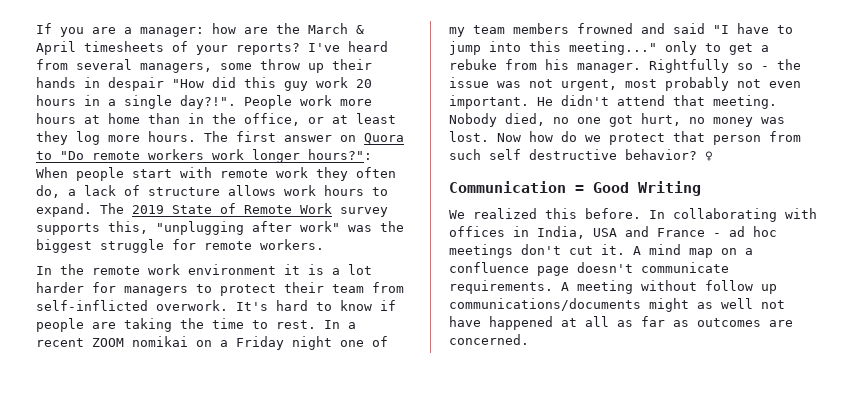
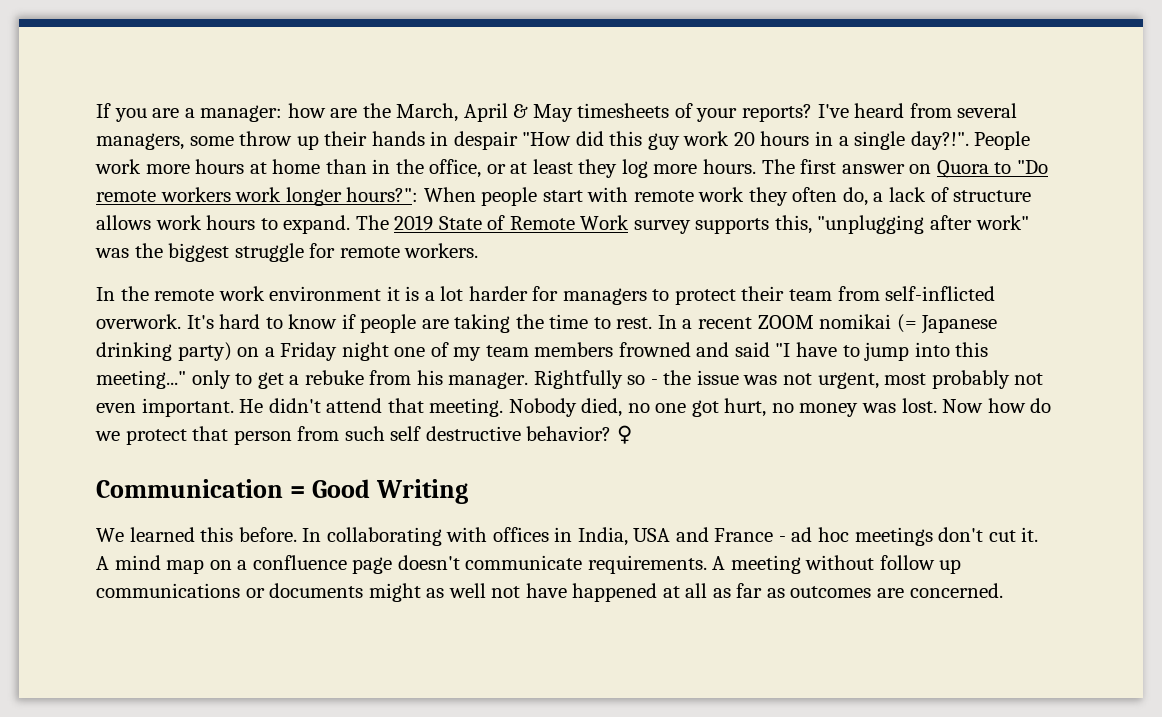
- If you are a manager: how are the March & April timesheets of your reports?
+ If you are a manager: how are the March, April & May timesheets of your reports?
- In a recent ZOOM nomikai on a Friday night one of my team members frowned and said "I have to jump into this meeting..." only to get a rebuke from his manager.
+ In a recent ZOOM nomikai (= Japanese drinking party) on a Friday night one of my team members frowned and said "I have to jump into this meeting..." only to get a rebuke from his manager.
- We realized this before.
+ We learned this before.
- A meeting without follow up communications/documents might as well not have happened at all as far as outcomes are concerned.
+ A meeting without follow up communications or documents might as well not have happened at all as far as outcomes are concerned.

